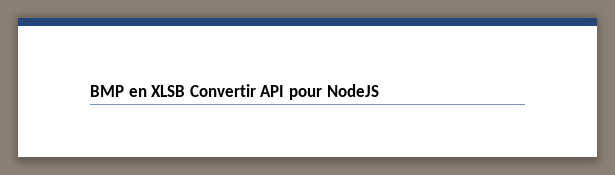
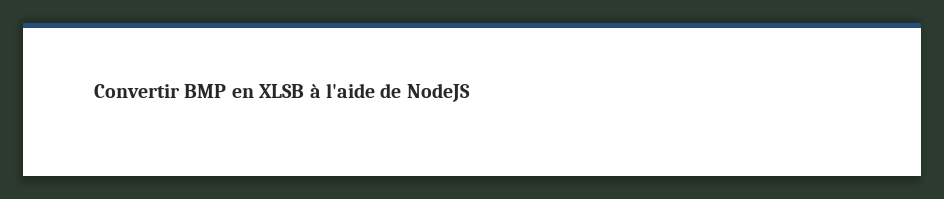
- BMP en XLSB Convertir API pour NodeJS
+ Convertir BMP en XLSB à l'aide de NodeJS

